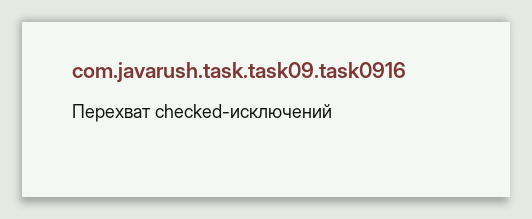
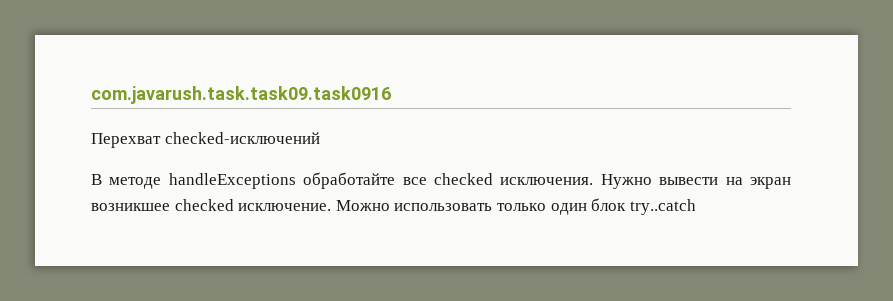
+ В методе handleExceptions обработайте все checked исключения. Нужно вывести на экран возникшее checked исключение. Можно использовать только один блок try..catch

